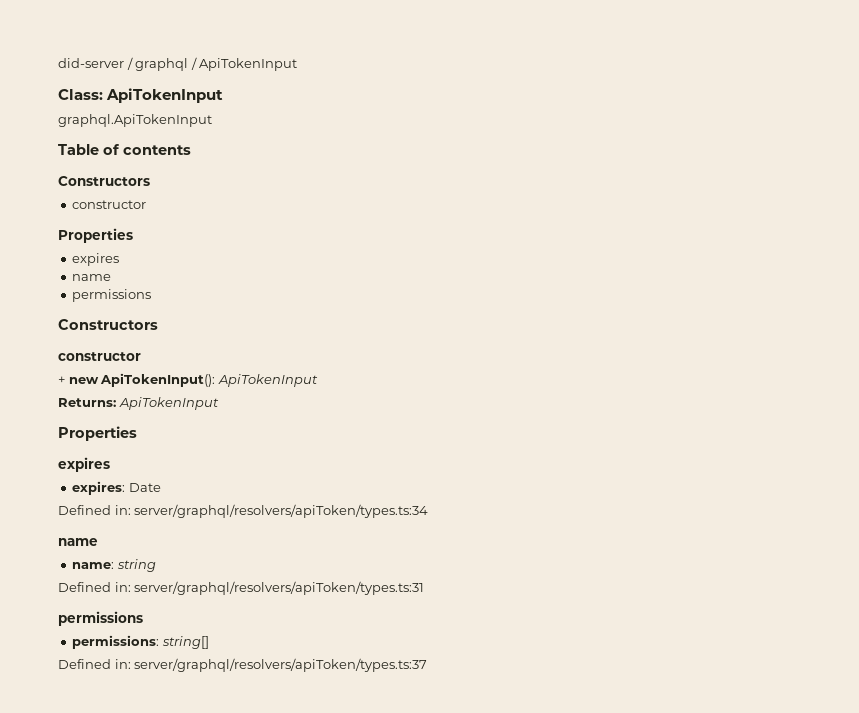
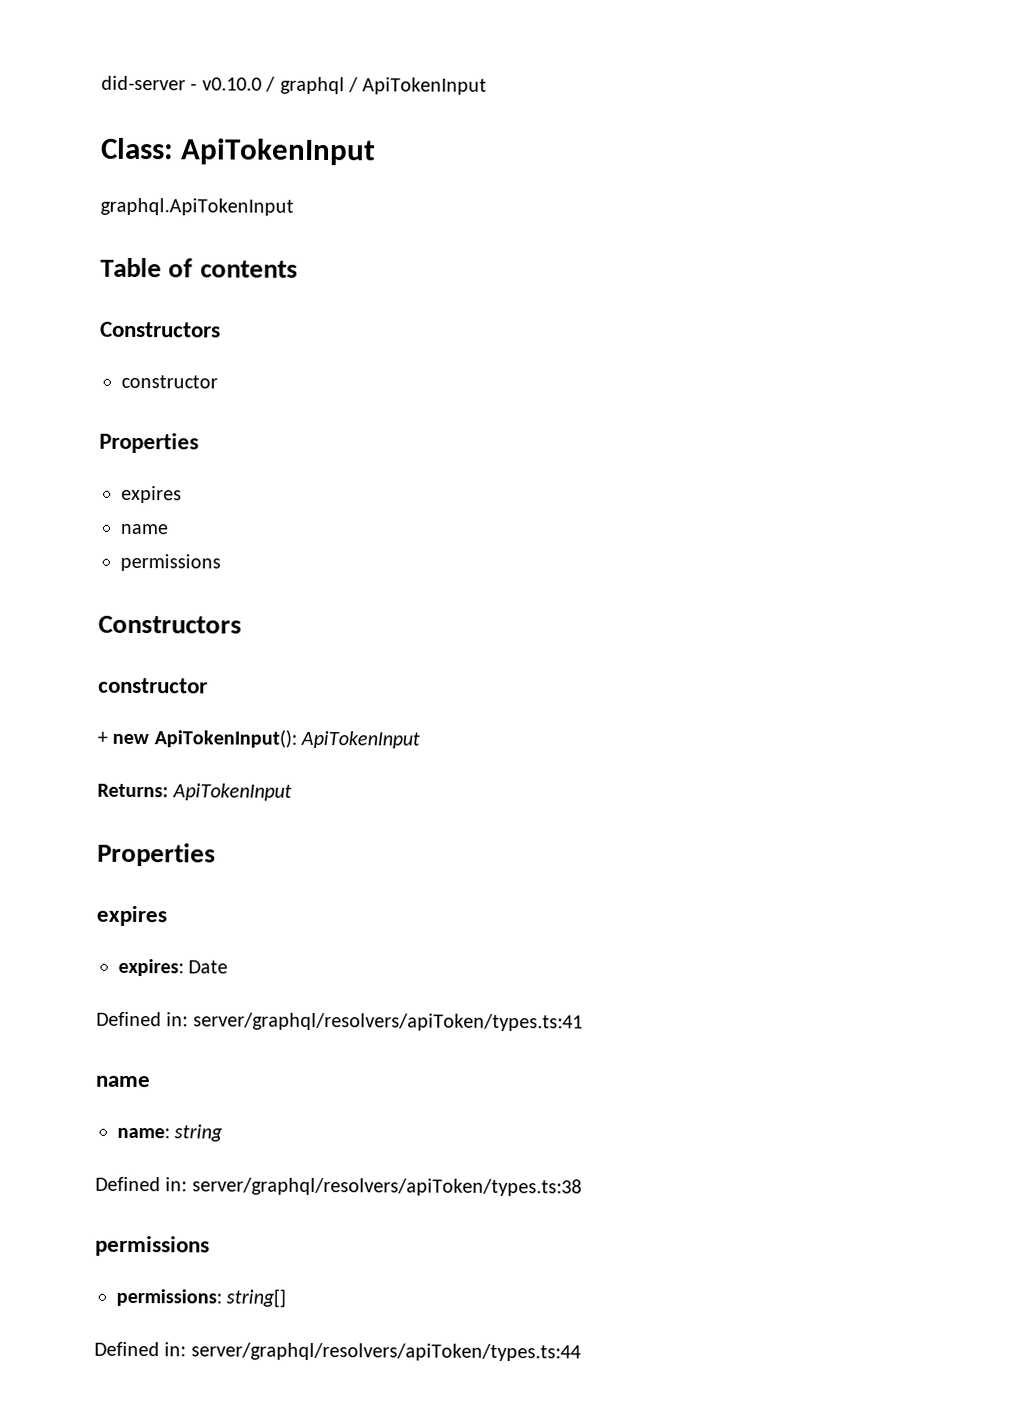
- did-server / graphql / ApiTokenInput
+ did-server - v0.10.0 / graphql / ApiTokenInput
- Defined in: server/graphql/resolvers/apiToken/types.ts:34
+ Defined in: server/graphql/resolvers/apiToken/types.ts:41
- Defined in: server/graphql/resolvers/apiToken/types.ts:31
+ Defined in: server/graphql/resolvers/apiToken/types.ts:38
- Defined in: server/graphql/resolvers/apiToken/types.ts:37
+ Defined in: server/graphql/resolvers/apiToken/types.ts:44

